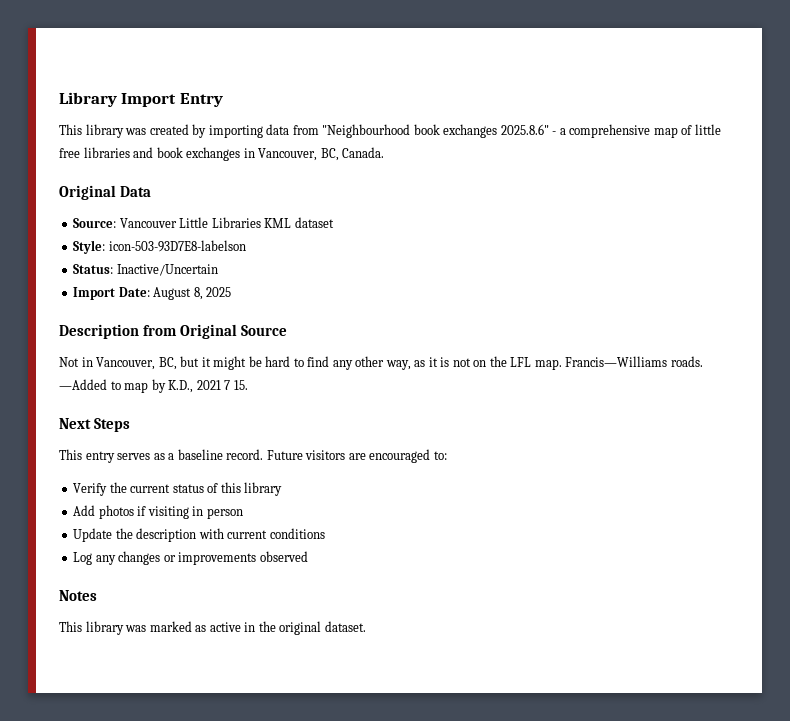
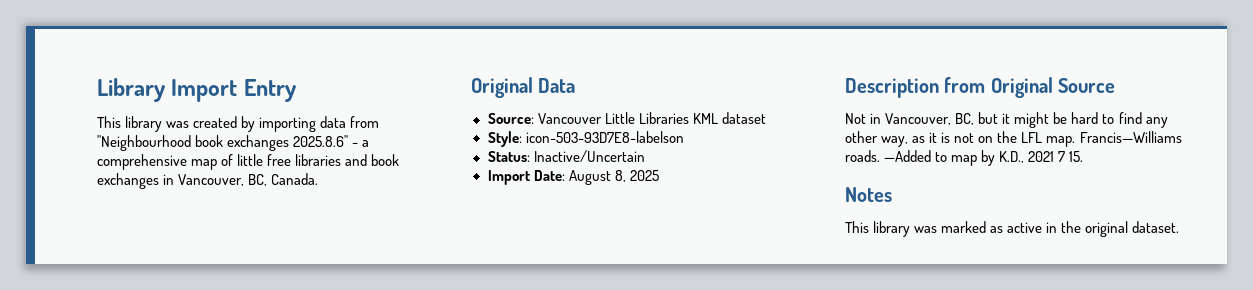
- Next Steps
- This entry serves as a baseline record. Future visitors are encouraged to:
- Verify the current status of this library
- Add photos if visiting in person
- Update the description with current conditions
- Log any changes or improvements observed

